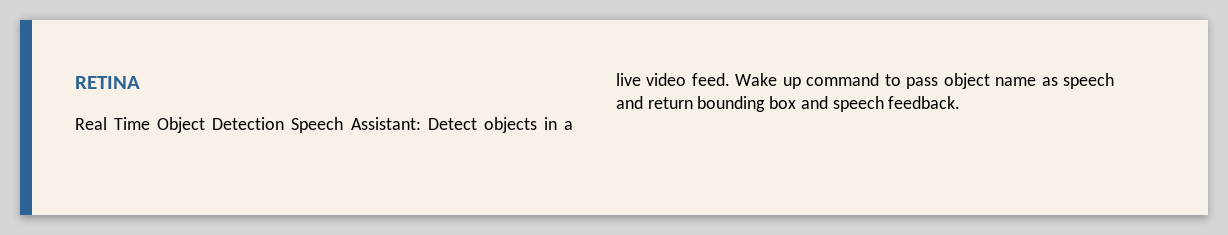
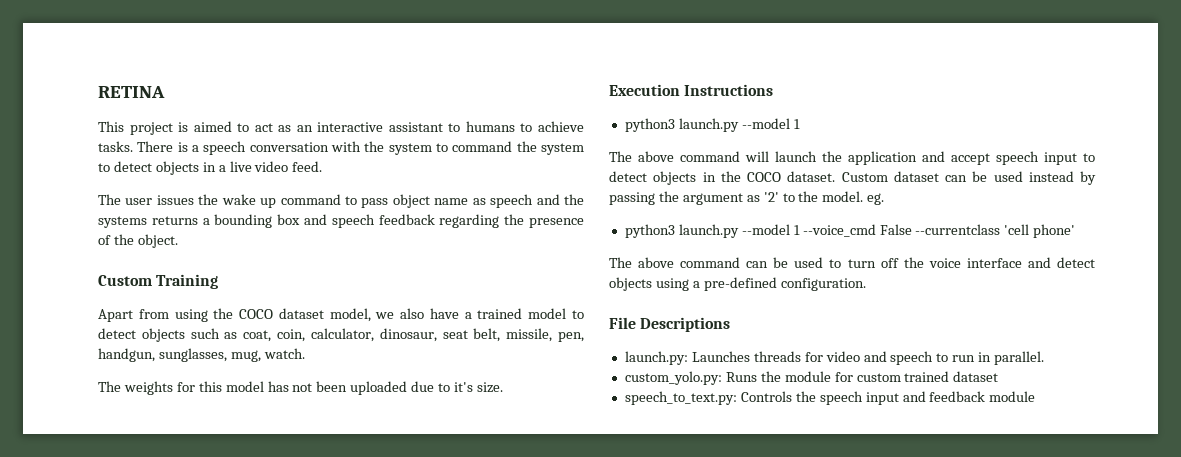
- Real Time Object Detection Speech Assistant: Detect objects in a live video feed. Wake up command to pass object name as speech and return bounding box and speech feedback.
+ This project is aimed to act as an interactive assistant to humans to achieve tasks. There is a speech conversation with the system to command the system to detect objects in a live video feed.
+ The user issues the wake up command to pass object name as speech and the systems returns a bounding box and speech feedback regarding the presence of the object.
+ Custom Training
+ Apart from using the COCO dataset model, we also have a trained model to detect objects such as coat, coin, calculator, dinosaur, seat belt, missile, pen, handgun, sunglasses, mug, watch.
+ The weights for this model has not been uploaded due to it's size.
+ Execution Instructions
+ python3 launch.py --model 1
+ The above command will launch the application and accept speech input to detect objects in the COCO dataset. Custom dataset can be used instead by passing the argument as '2' to the model. eg.
+ python3 launch.py --model 1 --voice_cmd False --currentclass 'cell phone'
+ The above command can be used to turn off the voice interface and detect objects using a pre-defined configuration.
+ File Descriptions
+ launch.py: Launches threads for video and speech to run in parallel.
+ custom_yolo.py: Runs the module for custom trained dataset
+ speech_to_text.py: Controls the speech input and feedback module

